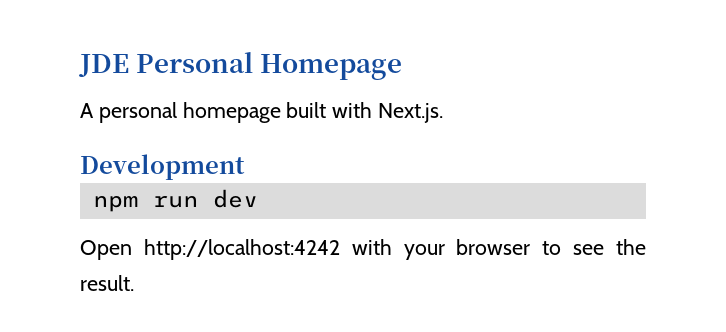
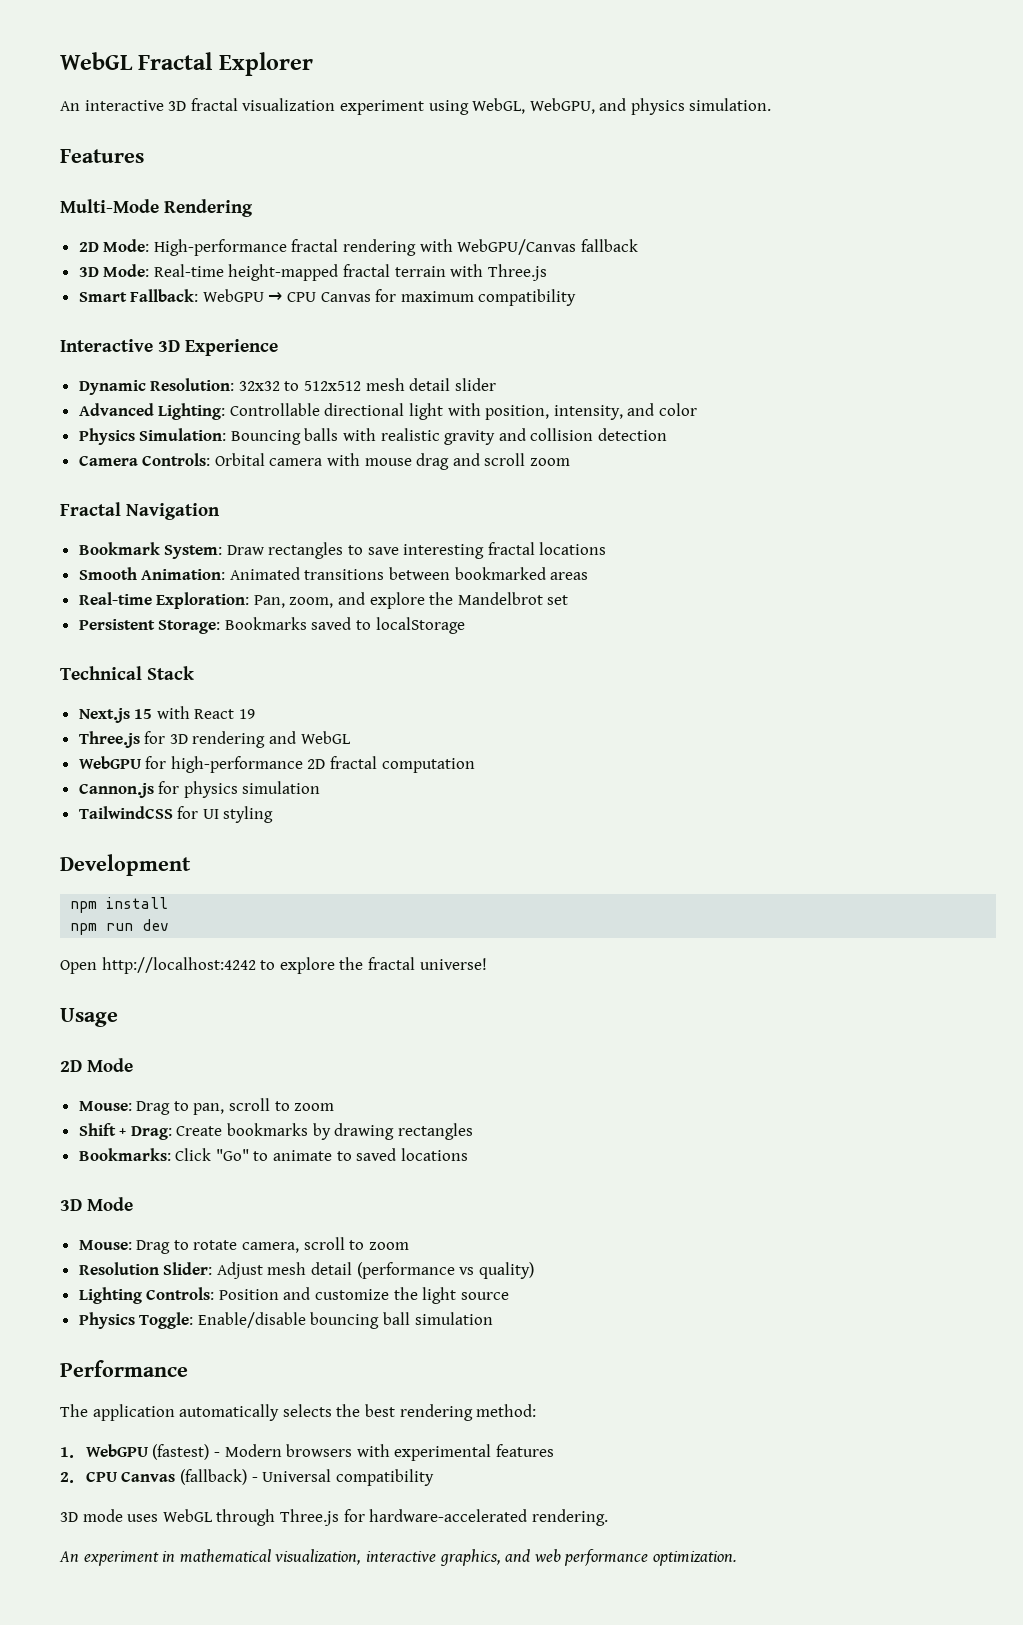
- JDE Personal Homepage
- A personal homepage built with Next.js.
+ WebGL Fractal Explorer
+ An interactive 3D fractal visualization experiment using WebGL, WebGPU, and physics simulation.
+ Features
+ Multi-Mode Rendering
+ 2D Mode: High-performance fractal rendering with WebGPU/Canvas fallback
+ 3D Mode: Real-time height-mapped fractal terrain with Three.js
+ Smart Fallback: WebGPU → CPU Canvas for maximum compatibility
+ Interactive 3D Experience
+ Dynamic Resolution: 32x32 to 512x512 mesh detail slider
+ Advanced Lighting: Controllable directional light with position, intensity, and color
+ Physics Simulation: Bouncing balls with realistic gravity and collision detection
+ Camera Controls: Orbital camera with mouse drag and scroll zoom
+ Fractal Navigation
+ Bookmark System: Draw rectangles to save interesting fractal locations
+ Smooth Animation: Animated transitions between bookmarked areas
+ Real-time Exploration: Pan, zoom, and explore the Mandelbrot set
+ Persistent Storage: Bookmarks saved to localStorage
+ Technical Stack
+ Next.js 15 with React 19
+ Three.js for 3D rendering and WebGL
+ WebGPU for high-performance 2D fractal computation
+ Cannon.js for physics simulation
+ TailwindCSS for UI styling
+ npm install
- Open http://localhost:4242 with your browser to see the result.
+ Open http://localhost:4242 to explore the fractal universe!
+ Usage
+ 2D Mode
+ Mouse: Drag to pan, scroll to zoom
+ Shift + Drag: Create bookmarks by drawing rectangles
+ Bookmarks: Click "Go" to animate to saved locations
+ 3D Mode
+ Mouse: Drag to rotate camera, scroll to zoom
+ Resolution Slider: Adjust mesh detail (performance vs quality)
+ Lighting Controls: Position and customize the light source
+ Physics Toggle: Enable/disable bouncing ball simulation
+ Performance
+ The application automatically selects the best rendering method:
+ 1. WebGPU (fastest) - Modern browsers with experimental features
+ 2. CPU Canvas (fallback) - Universal compatibility
+ 3D mode uses WebGL through Three.js for hardware-accelerated rendering.
+ An experiment in mathematical visualization, interactive graphics, and web performance optimization.

